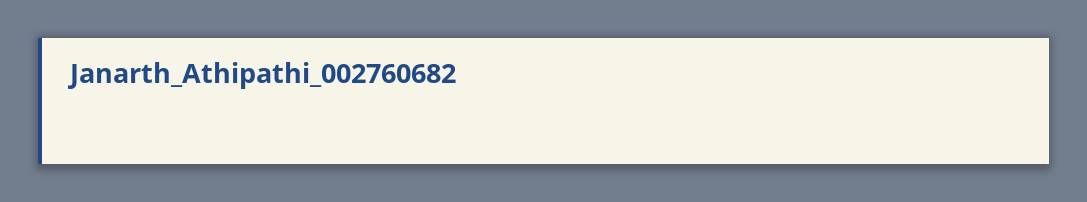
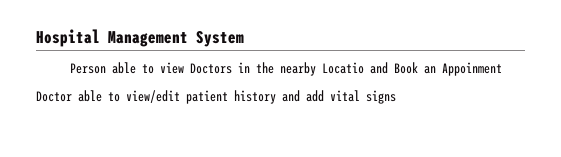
- Janarth_Athipathi_002760682
+ Hospital Management System
+ Person able to view Doctors in the nearby Locatio and Book an Appoinment
+ Doctor able to view/edit patient history and add vital signs

